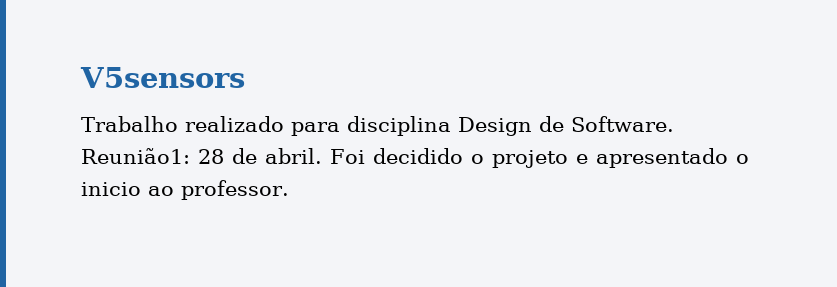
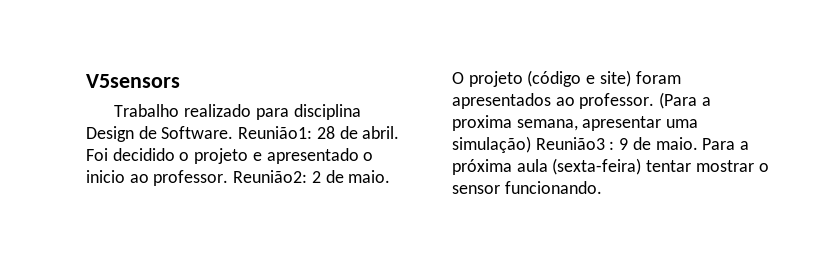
+ Reunião2: 2 de maio. O projeto (código e site) foram apresentados ao professor. (Para a proxima semana, apresentar uma simulação) Reunião3 : 9 de maio. Para a próxima aula (sexta-feira) tentar mostrar o sensor funcionando.

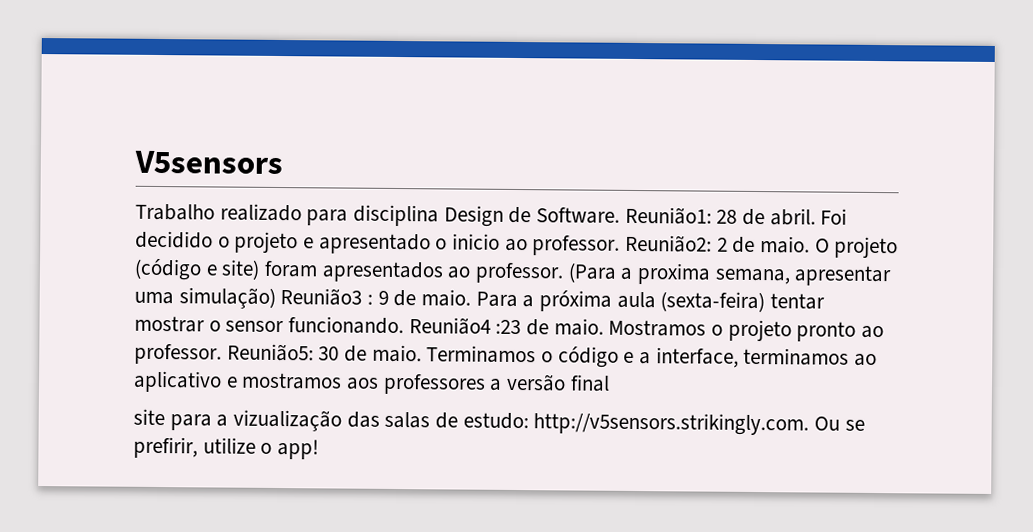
+ Reunião4 :23 de maio. Mostramos o projeto pronto ao professor. Reunião5: 30 de maio. Terminamos o código e a interface, terminamos ao aplicativo e mostramos aos professores a versão final
+ site para a vizualização das salas de estudo: http://v5sensors.strikingly.com. Ou se prefirir, utilize o app!

